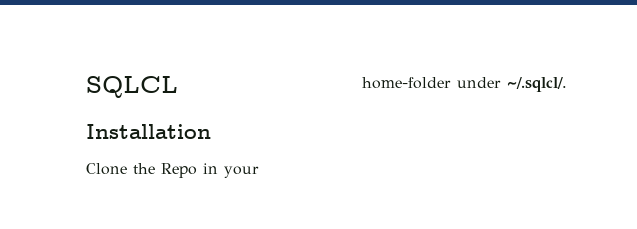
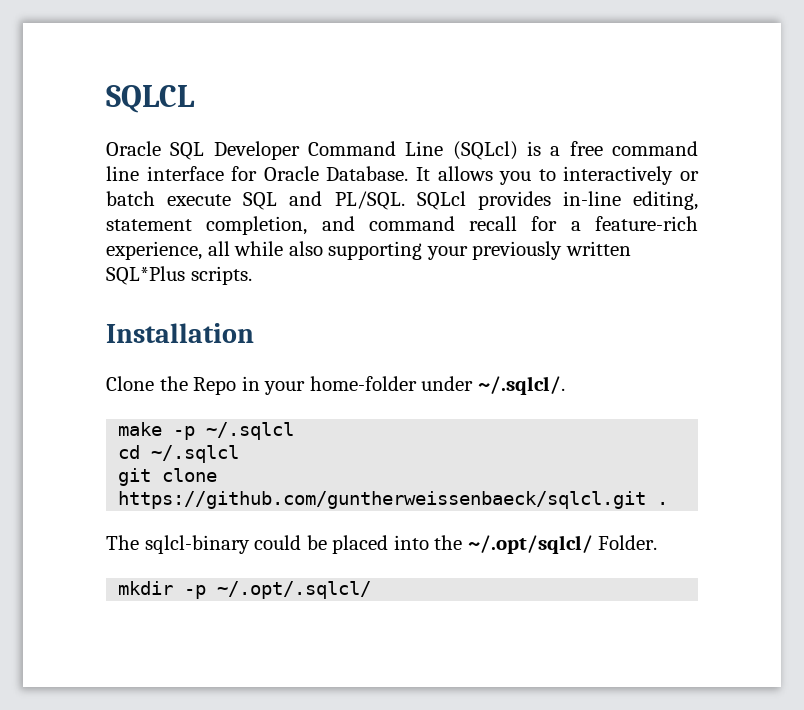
+ Oracle SQL Developer Command Line (SQLcl) is a free command line interface for Oracle Database. It allows you to interactively or batch execute SQL and PL/SQL. SQLcl provides in-line editing, statement completion, and command recall for a feature-rich experience, all while also supporting your previously written SQL*Plus scripts.
+ make -p ~/.sqlcl
+ cd ~/.sqlcl
+ git clone https://github.com/guntherweissenbaeck/sqlcl.git .
+ The sqlcl-binary could be placed into the ~/.opt/sqlcl/ Folder.
+ mkdir -p ~/.opt/.sqlcl/

